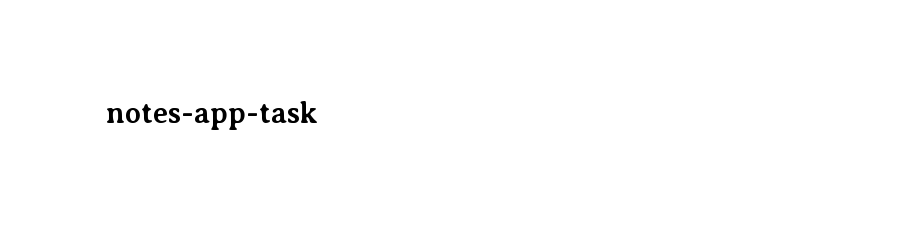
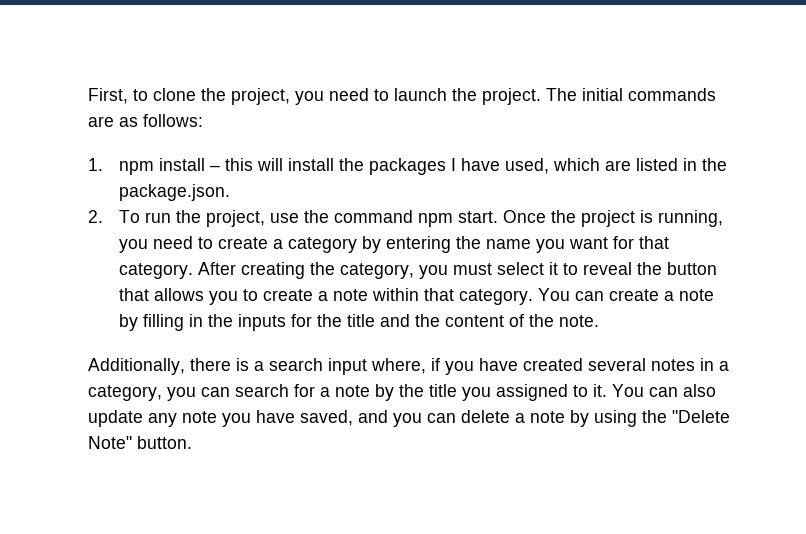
- notes-app-task
+ First, to clone the project, you need to launch the project. The initial commands are as follows:
+ 1. npm install – this will install the packages I have used, which are listed in the package.json.
+ 2. To run the project, use the command npm start. Once the project is running, you need to create a category by entering the name you want for that category. After creating the category, you must select it to reveal the button that allows you to create a note within that category. You can create a note by filling in the inputs for the title and the content of the note.
+ Additionally, there is a search input where, if you have created several notes in a category, you can search for a note by the title you assigned to it. You can also update any note you have saved, and you can delete a note by using the "Delete Note" button.

